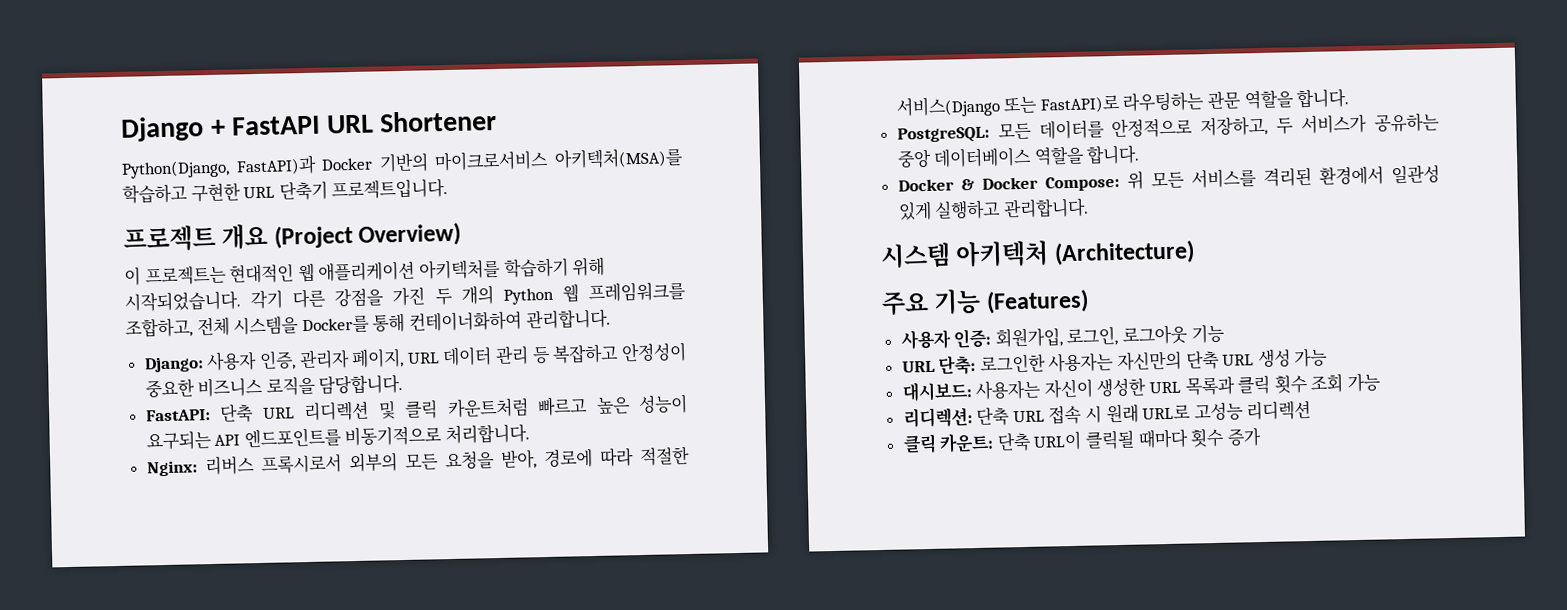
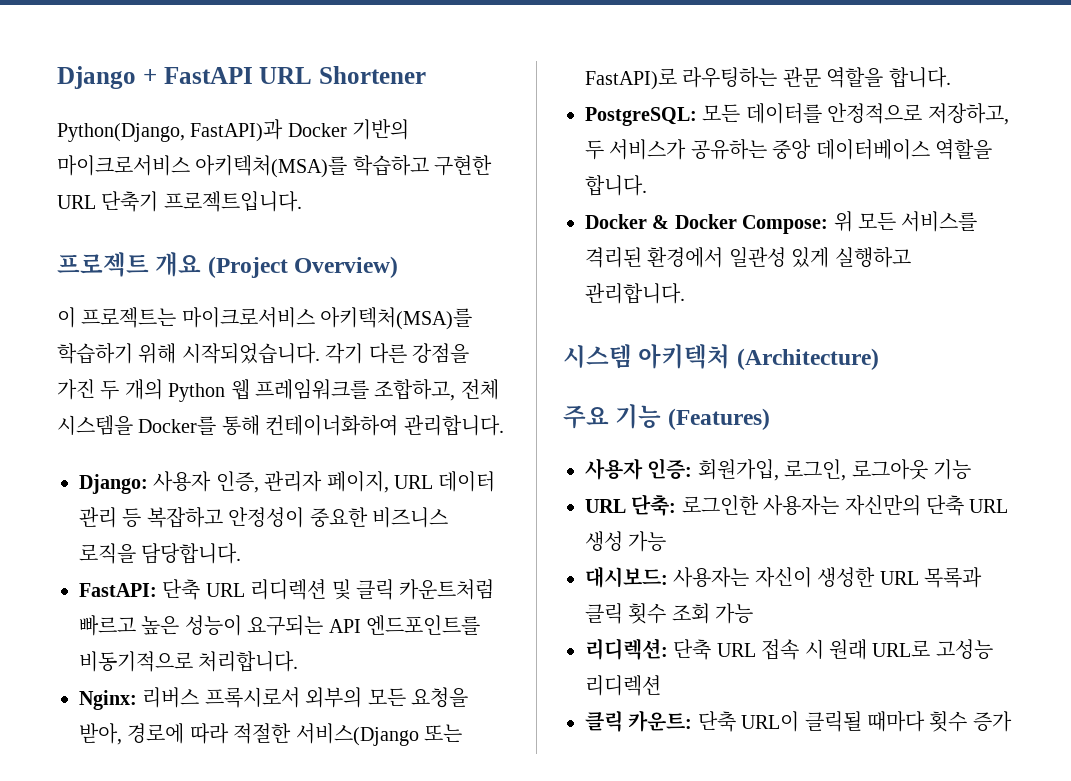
- 이 프로젝트는 현대적인 웹 애플리케이션 아키텍처를 학습하기 위해 시작되었습니다.
+ 이 프로젝트는 마이크로서비스 아키텍처(MSA)를 학습하기 위해 시작되었습니다.

